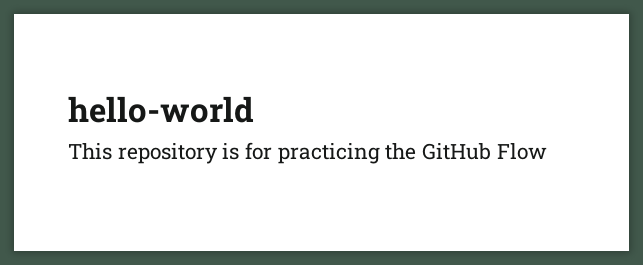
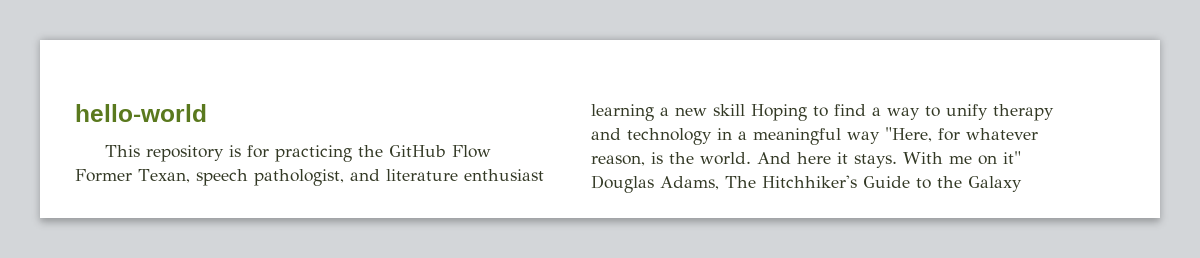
- This repository is for practicing the GitHub Flow
+ This repository is for practicing the GitHub Flow Former Texan, speech pathologist, and literature enthusiast learning a new skill Hoping to find a way to unify therapy and technology in a meaningful way "Here, for whatever reason, is the world. And here it stays. With me on it" Douglas Adams, The Hitchhiker's Guide to the Galaxy

